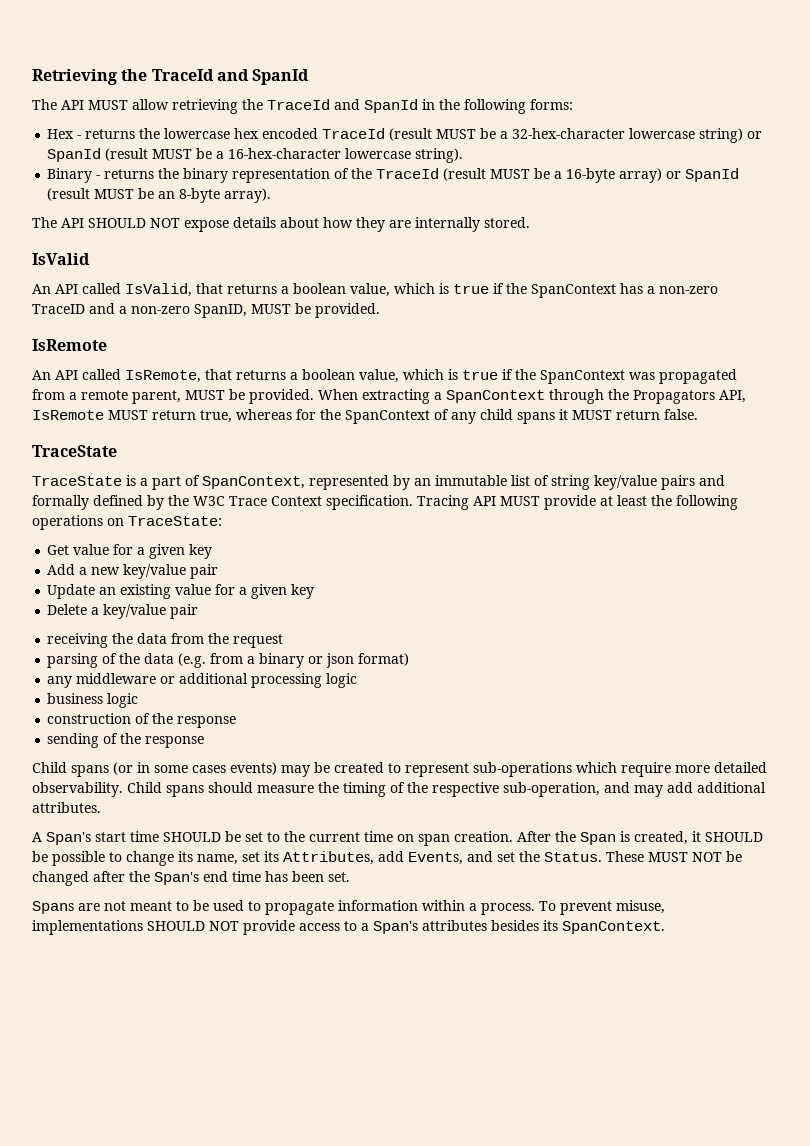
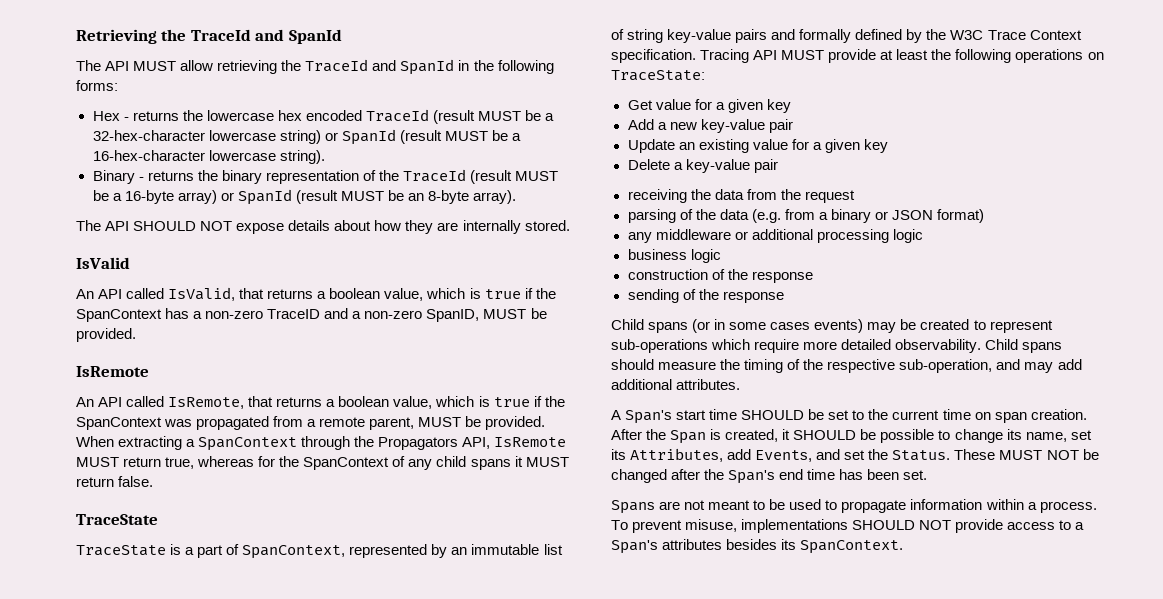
- TraceState is a part of SpanContext, represented by an immutable list of string key/value pairs and formally defined by the W3C Trace Context specification.
+ TraceState is a part of SpanContext, represented by an immutable list of string key-value pairs and formally defined by the W3C Trace Context specification.
- Add a new key/value pair
+ Add a new key-value pair
- Delete a key/value pair
+ Delete a key-value pair
- parsing of the data (e.g. from a binary or json format)
+ parsing of the data (e.g. from a binary or JSON format)

